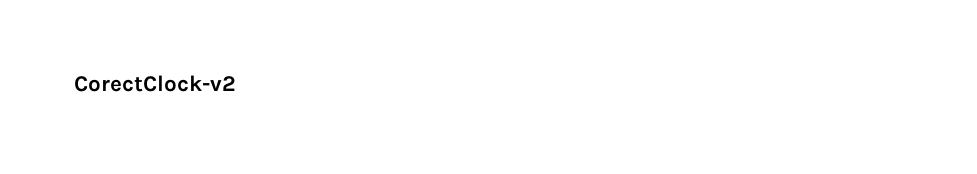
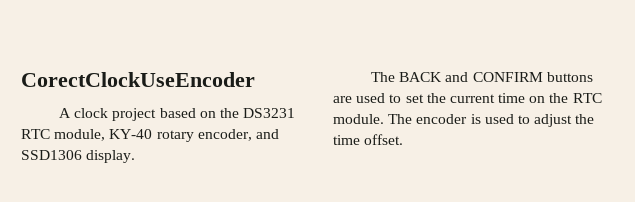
- CorectClock-v2
+ CorectClockUseEncoder
+ A clock project based on the DS3231 RTC module, KY-40 rotary encoder, and SSD1306 display.
+ The BACK and CONFIRM buttons are used to set the current time on the RTC module. The encoder is used to adjust the time offset.

